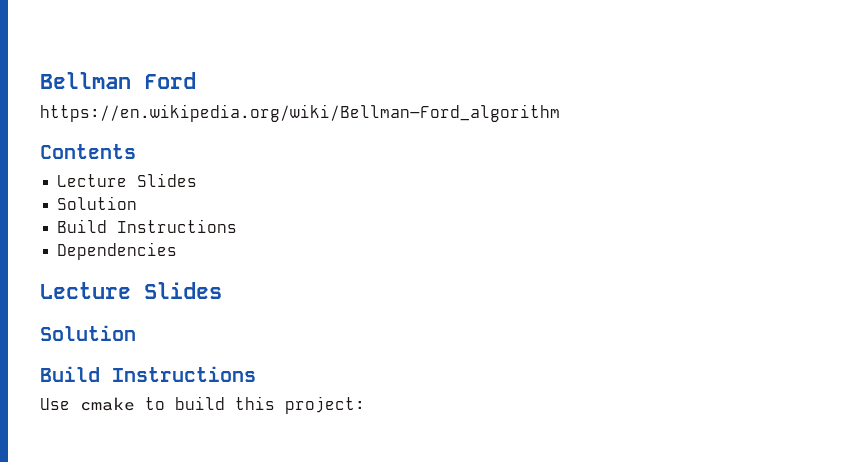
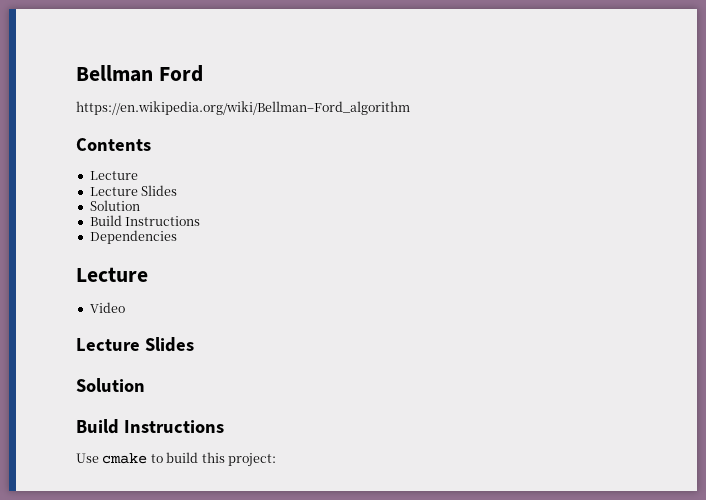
  Contents
+ Lecture
  Dependencies
+ Lecture
+ Video

